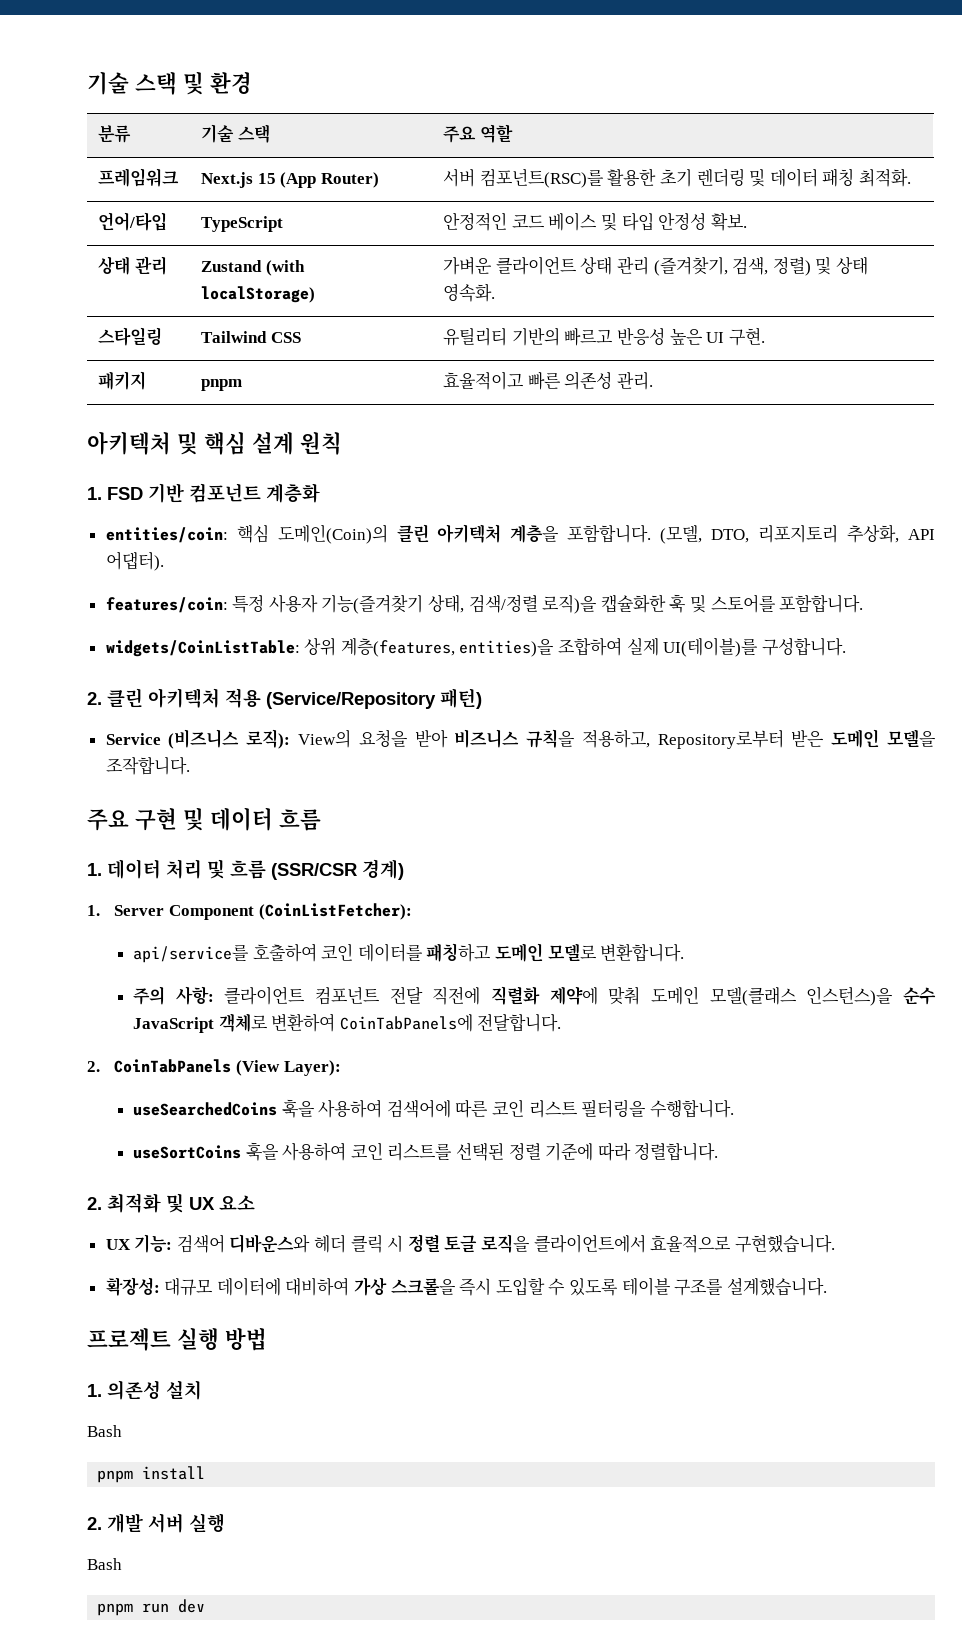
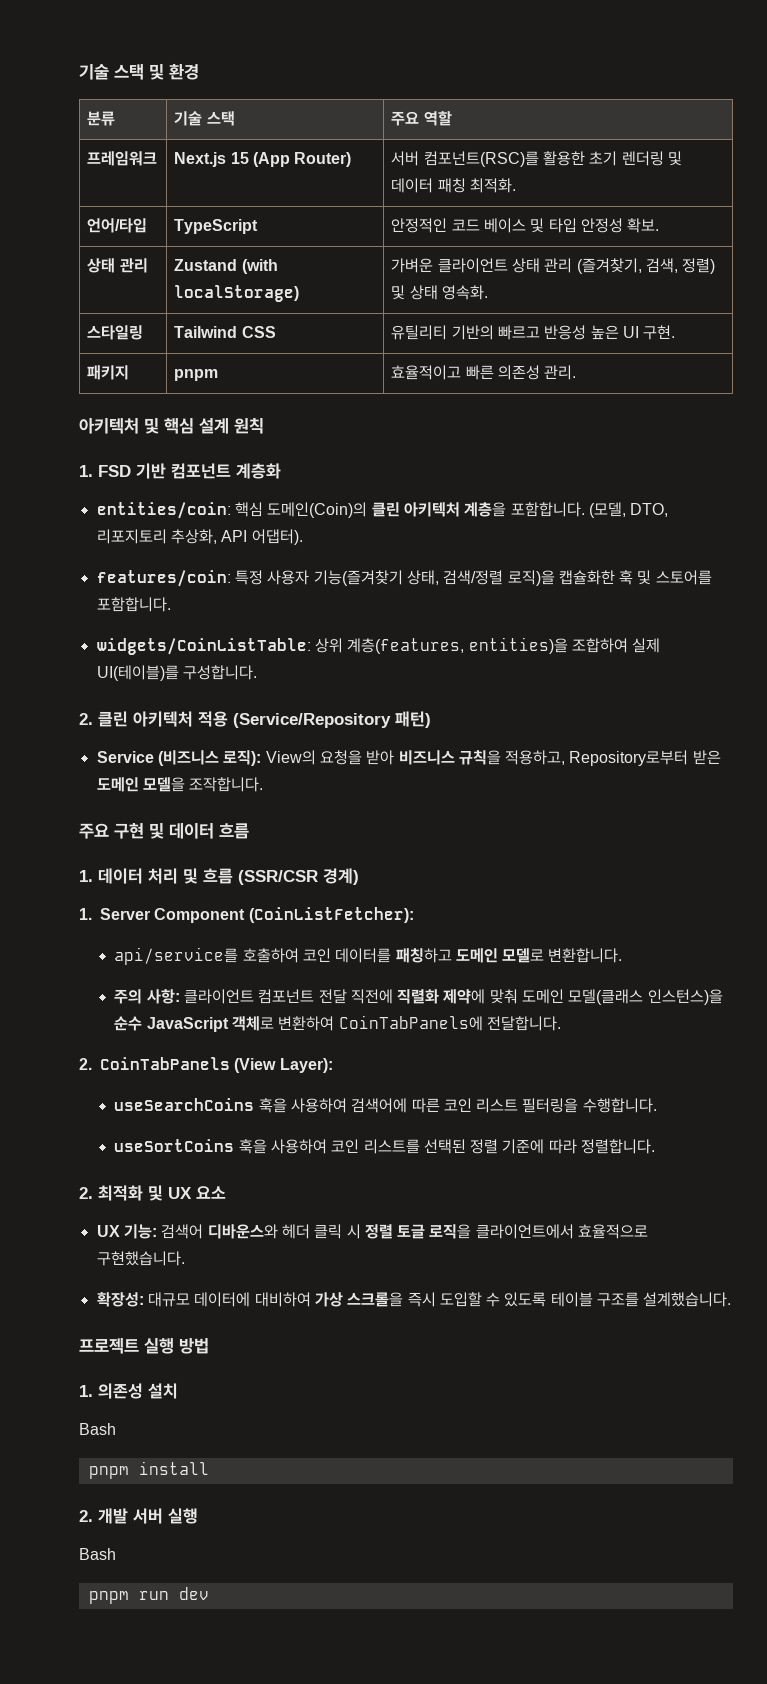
- useSearchedCoins 훅을 사용하여 검색어에 따른 코인 리스트 필터링을 수행합니다.
+ useSearchCoins 훅을 사용하여 검색어에 따른 코인 리스트 필터링을 수행합니다.

